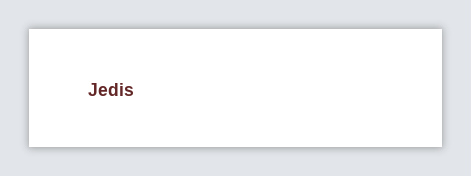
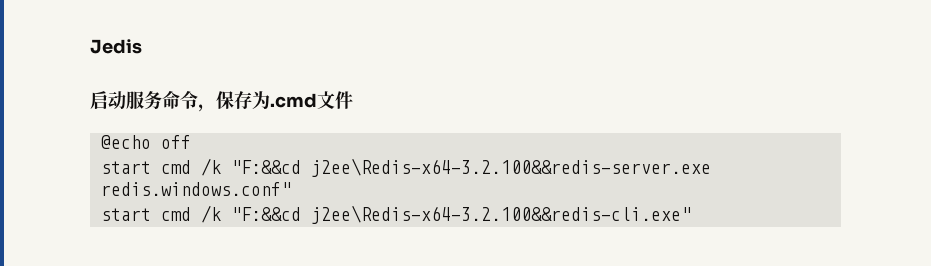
+ 启动服务命令，保存为.cmd文件
+ @echo off
+ start cmd /k "F:&&cd j2ee\Redis-x64-3.2.100&&redis-server.exe redis.windows.conf"
+ start cmd /k "F:&&cd j2ee\Redis-x64-3.2.100&&redis-cli.exe"

